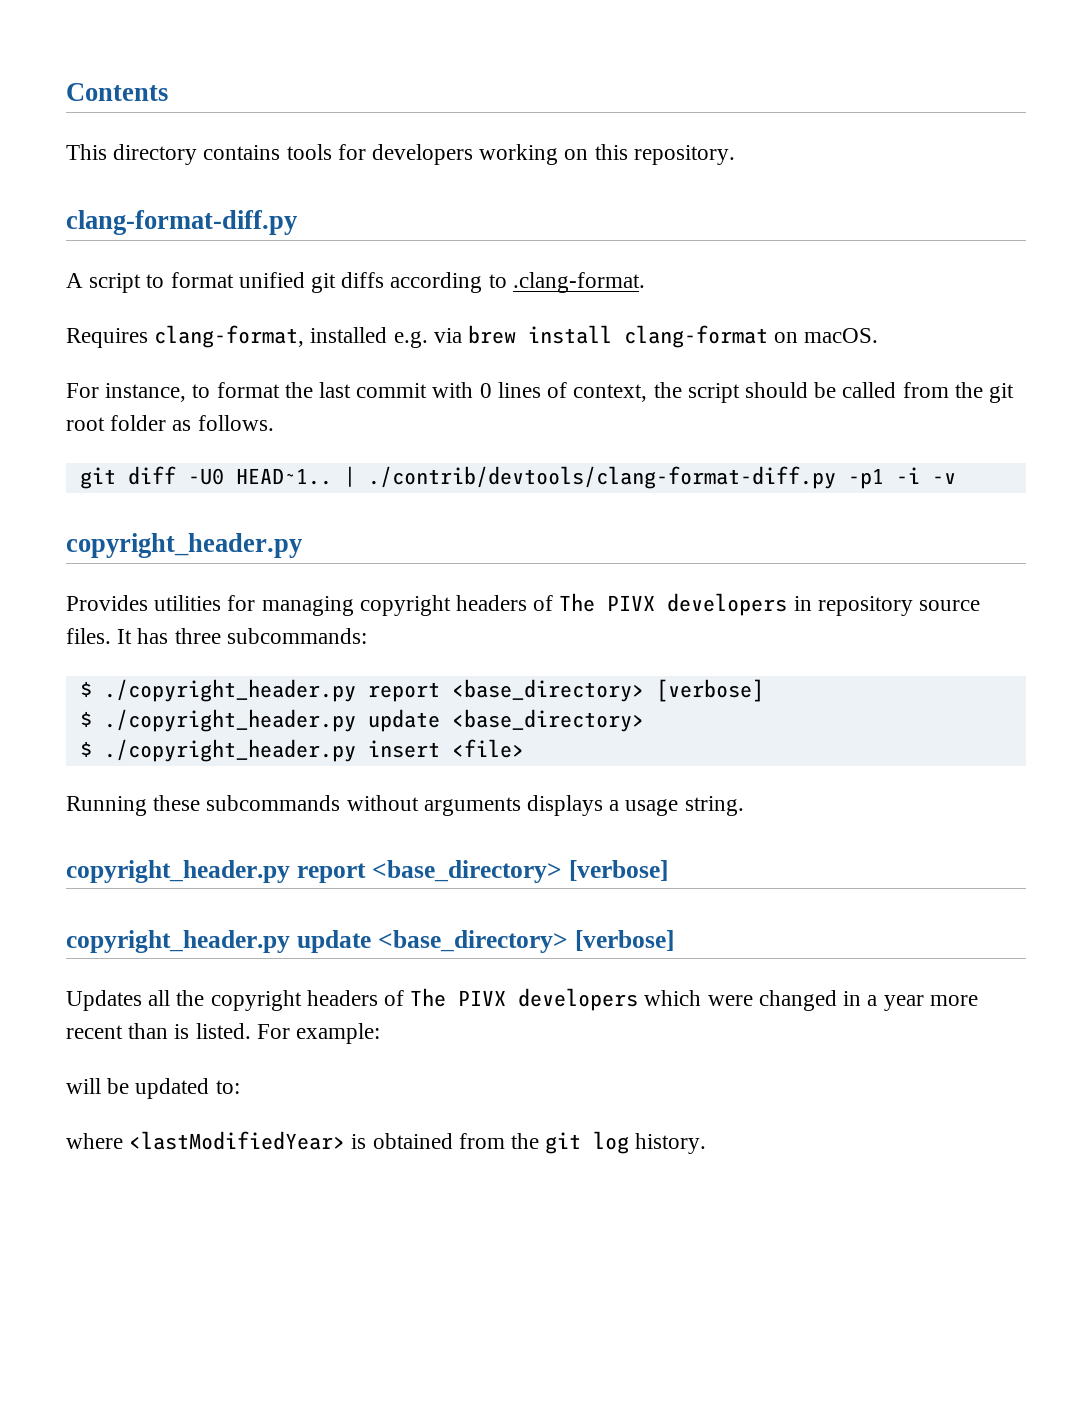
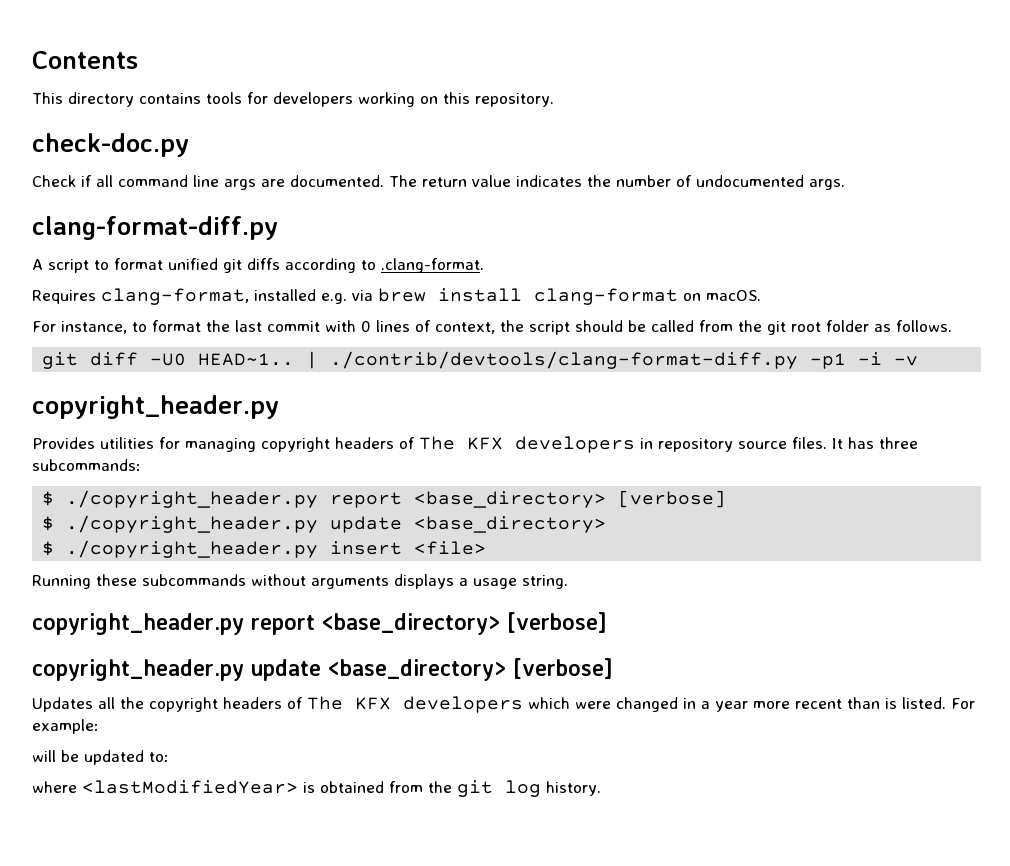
+ check-doc.py
+ Check if all command line args are documented. The return value indicates the number of undocumented args.
- Provides utilities for managing copyright headers of The PIVX developers in repository source files.
+ Provides utilities for managing copyright headers of The KFX developers in repository source files.
- Updates all the copyright headers of The PIVX developers which were changed in a year more recent than is listed.
+ Updates all the copyright headers of The KFX developers which were changed in a year more recent than is listed.

